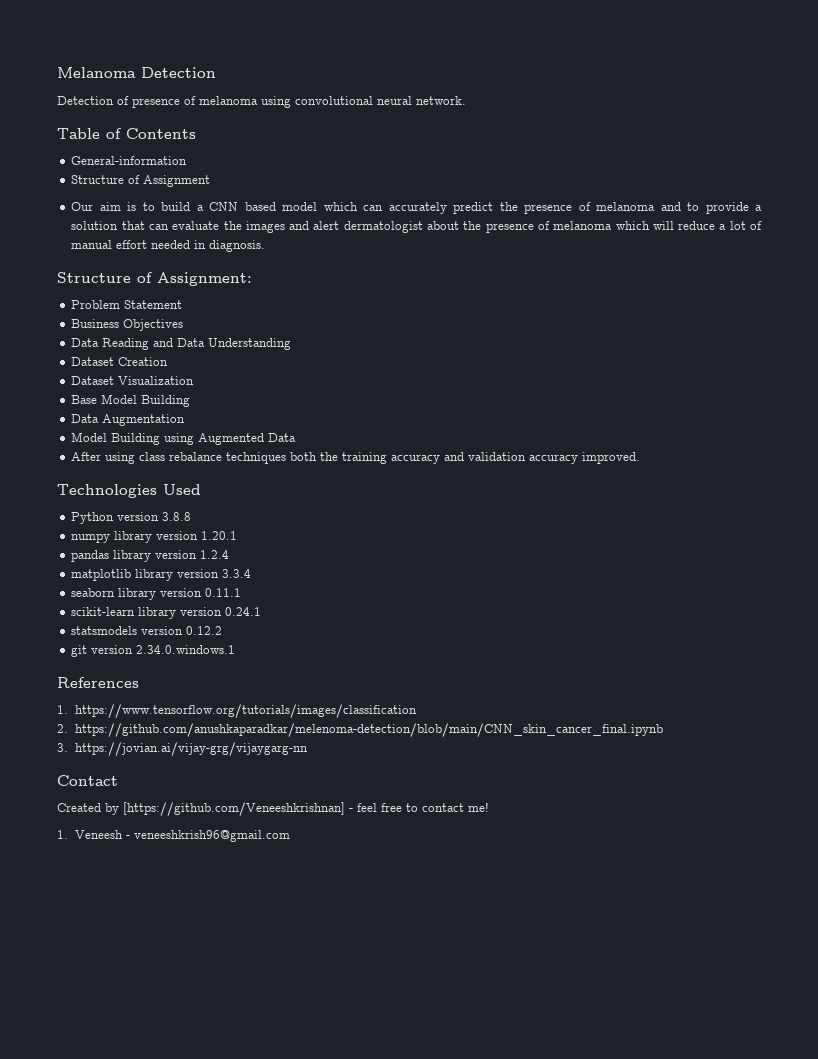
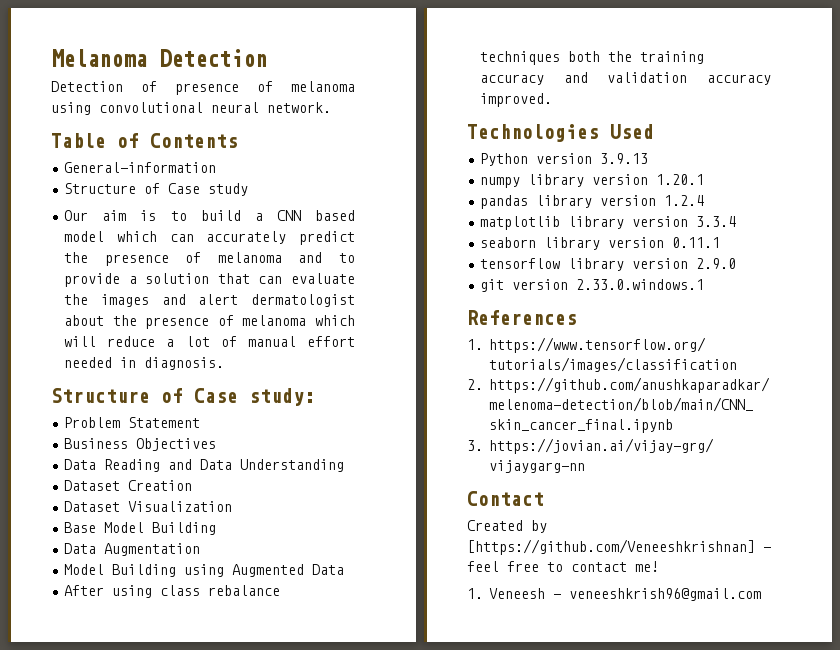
- Structure of Assignment
+ Structure of Case study
- Structure of Assignment:
+ Structure of Case study:
- Python version 3.8.8
+ Python version 3.9.13
- scikit-learn library version 0.24.1
- statsmodels version 0.12.2
+ tensorflow library version 2.9.0
- git version 2.34.0.windows.1
+ git version 2.33.0.windows.1

